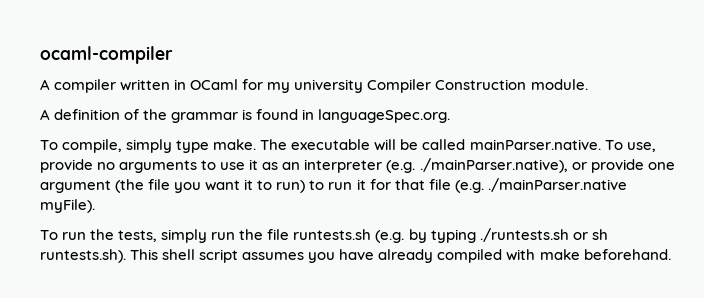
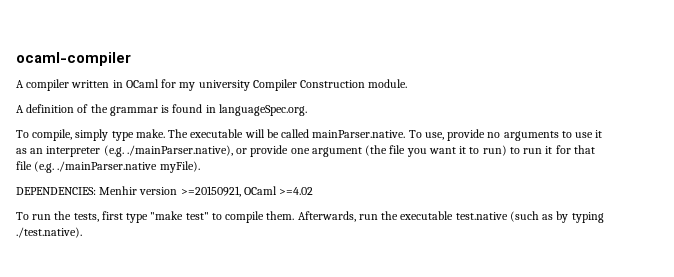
- To run the tests, simply run the file runtests.sh (e.g. by typing ./runtests.sh or sh runtests.sh). This shell script assumes you have already compiled with make beforehand.
+ DEPENDENCIES: Menhir version >=20150921, OCaml >=4.02
+ To run the tests, first type "make test" to compile them. Afterwards, run the executable test.native (such as by typing ./test.native).

